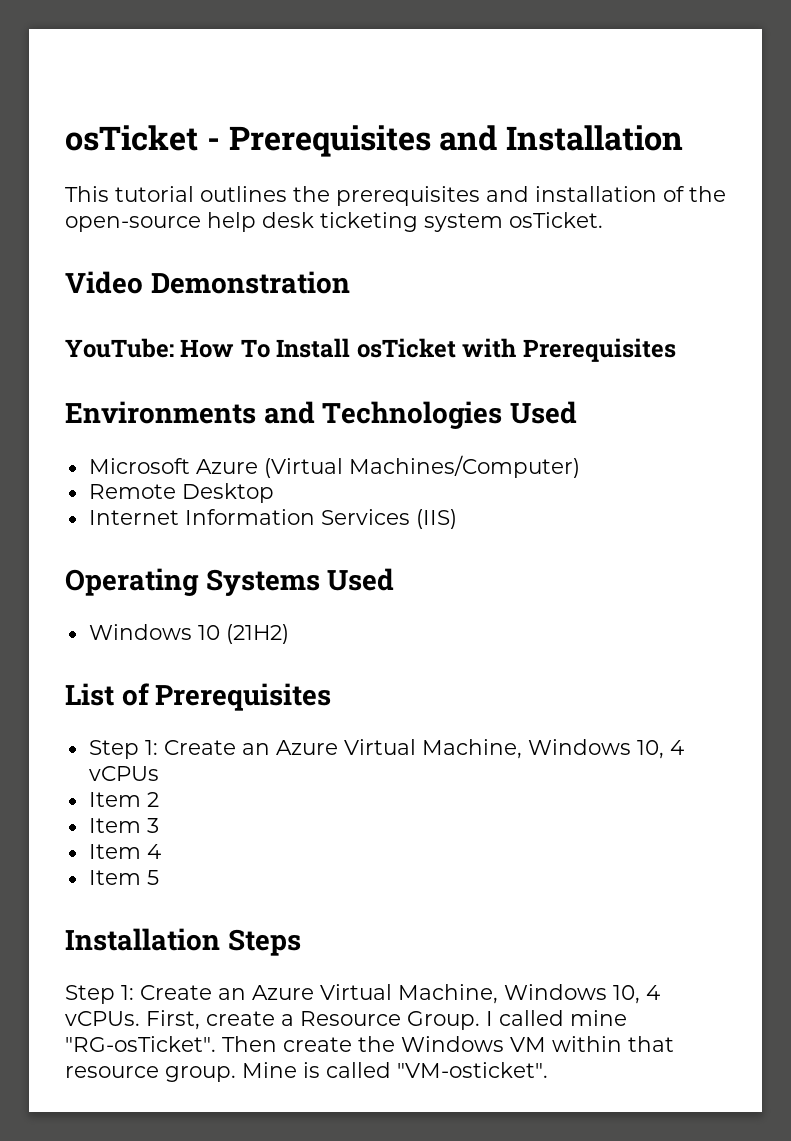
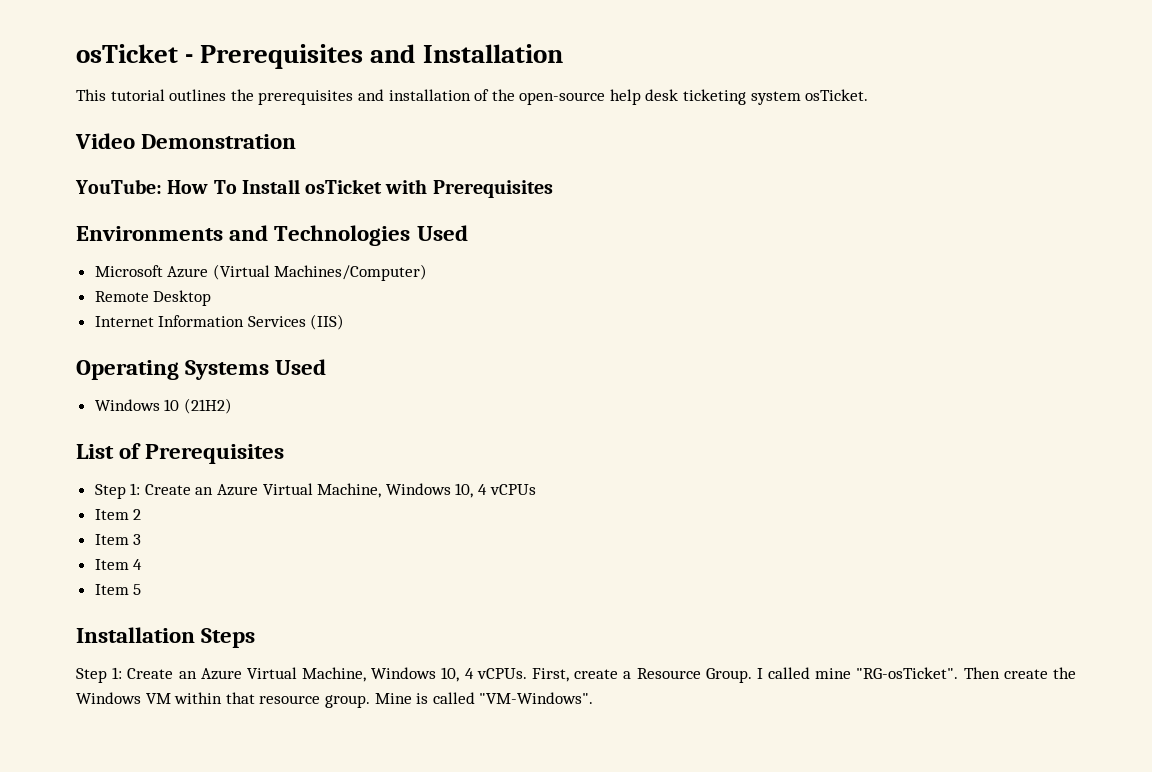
- Mine is called "VM-osticket".
+ Mine is called "VM-Windows".

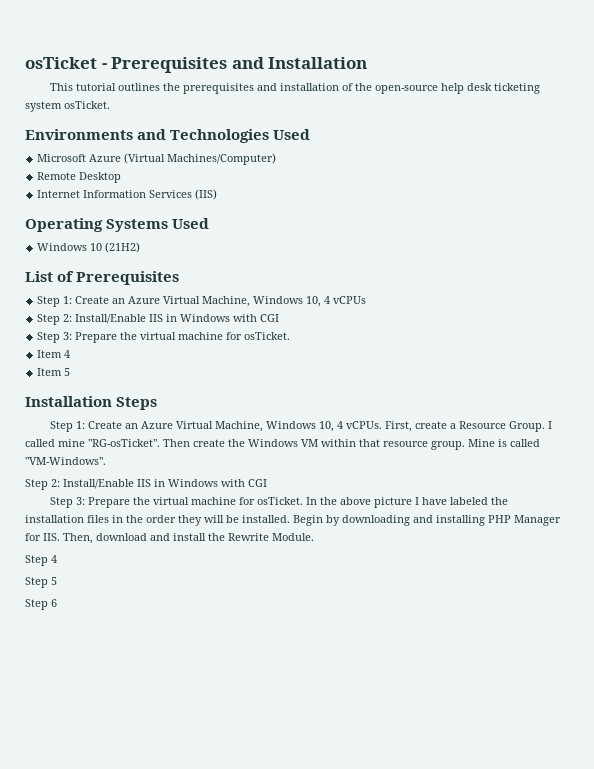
- Video Demonstration
- YouTube: How To Install osTicket with Prerequisites
  Step 1: Create an Azure Virtual Machine, Windows 10, 4 vCPUs
- Item 2
- Item 3
+ Step 2: Install/Enable IIS in Windows with CGI
+ Step 3: Prepare the virtual machine for osTicket.
  Mine is called "VM-Windows".
+ Step 2: Install/Enable IIS in Windows with CGI
+ Step 3: Prepare the virtual machine for osTicket. In the above picture I have labeled the installation files in the order they will be installed. Begin by downloading and installing PHP Manager for IIS. Then, download and install the Rewrite Module.
+ Step 4
+ Step 5
+ Step 6

